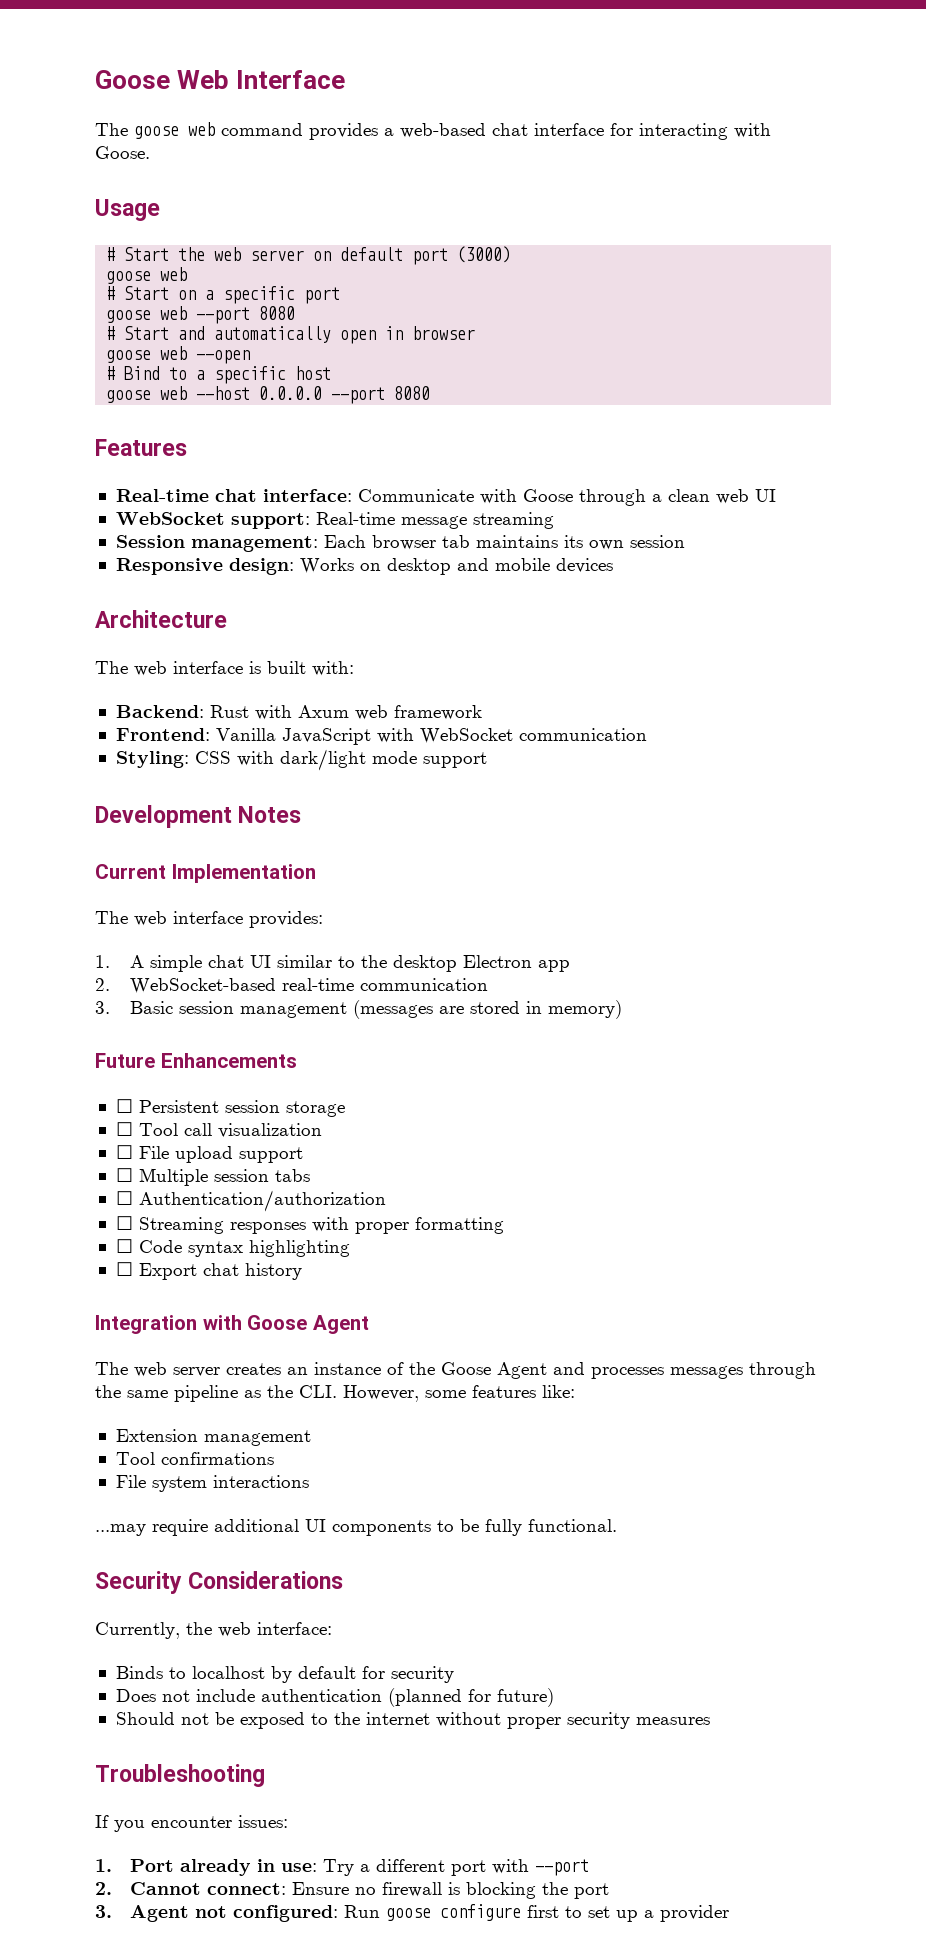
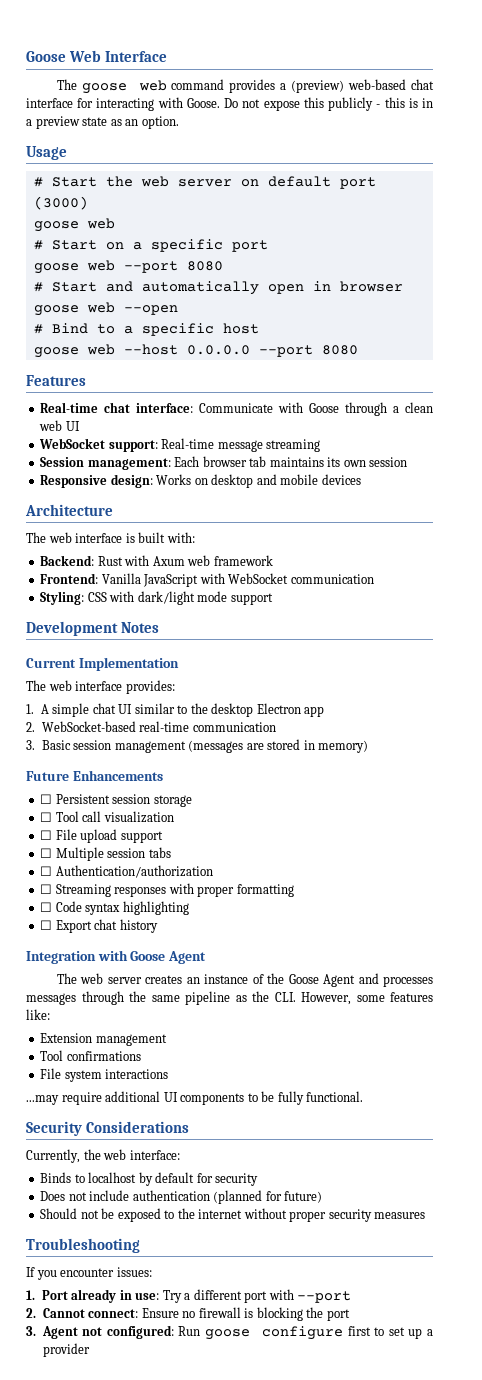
- The goose web command provides a web-based chat interface for interacting with Goose.
+ The goose web command provides a (preview) web-based chat interface for interacting with Goose. Do not expose this publicly - this is in a preview state as an option.

